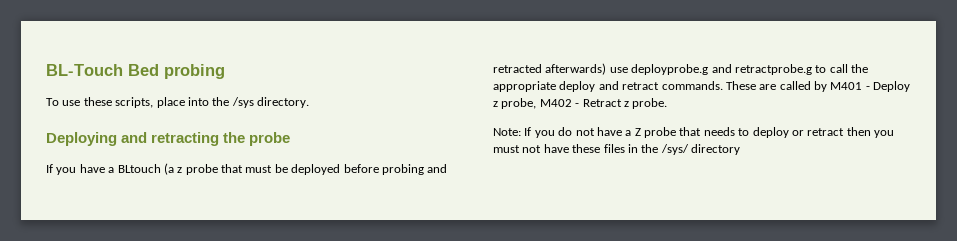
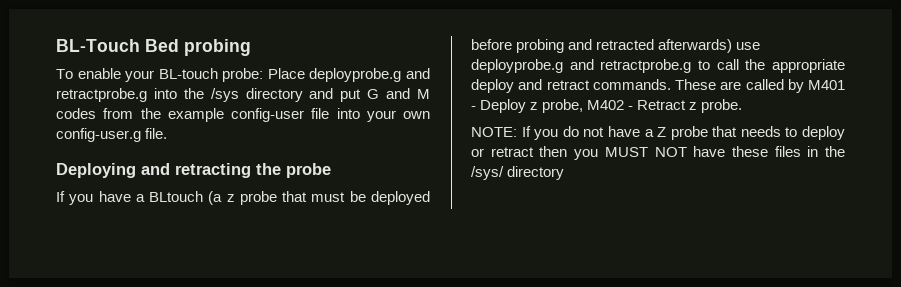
- To use these scripts, place into the /sys directory.
+ To enable your BL-touch probe: Place deployprobe.g and retractprobe.g into the /sys directory and put G and M codes from the example config-user file into your own config-user.g file.
- Note: If you do not have a Z probe that needs to deploy or retract then you must not have these files in the /sys/ directory
+ NOTE: If you do not have a Z probe that needs to deploy or retract then you MUST NOT have these files in the /sys/ directory

